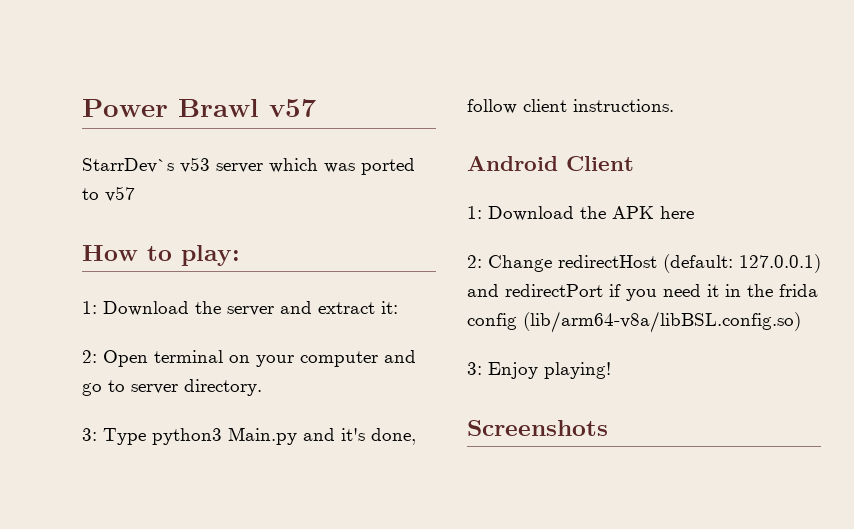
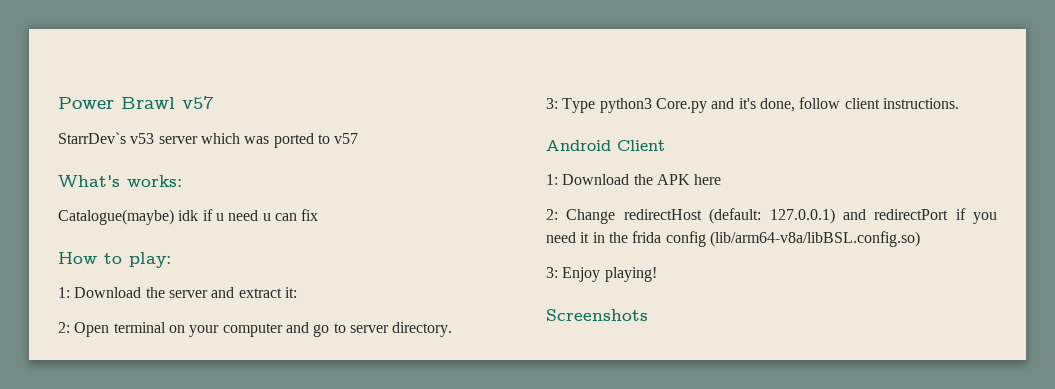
+ What's works:
+ Catalogue(maybe) idk if u need u can fix
- 3: Type python3 Main.py and it's done, follow client instructions.
+ 3: Type python3 Core.py and it's done, follow client instructions.

